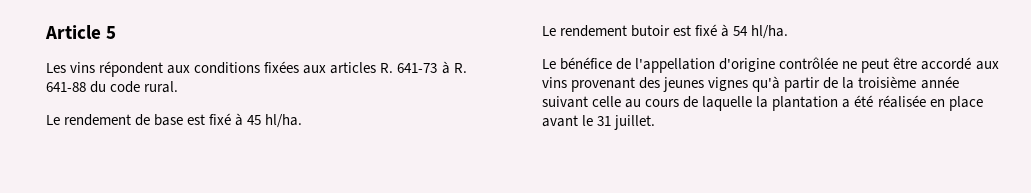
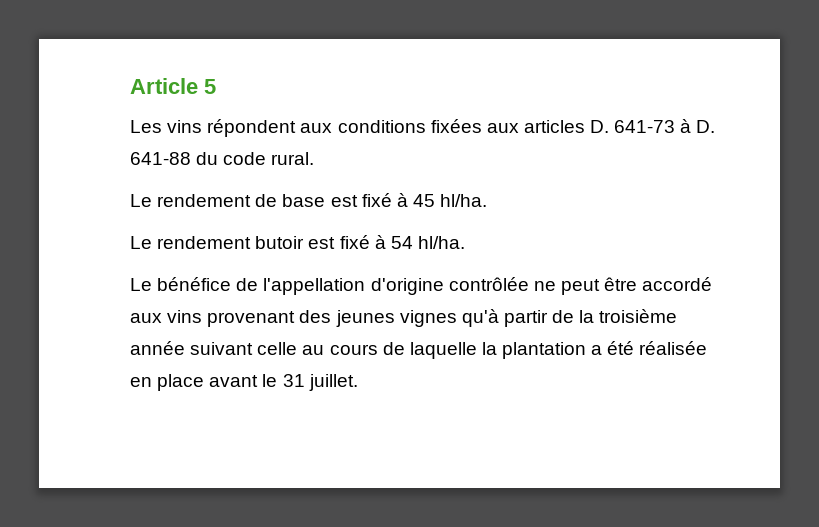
- Les vins répondent aux conditions fixées aux articles R. 641-73 à R. 641-88 du code rural.
+ Les vins répondent aux conditions fixées aux articles D. 641-73 à D. 641-88 du code rural.

